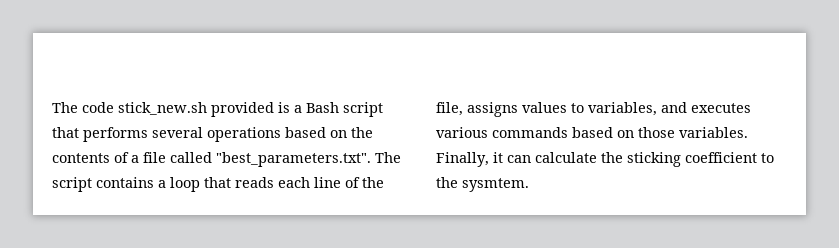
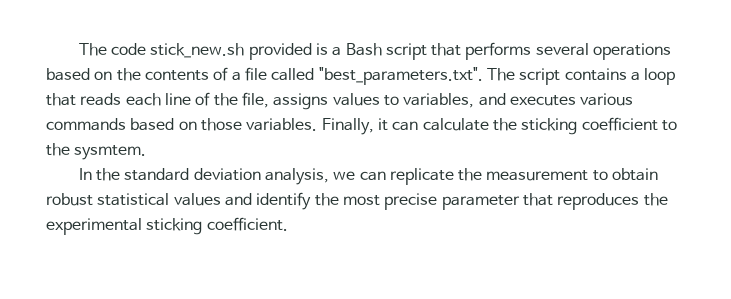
+ In the standard deviation analysis, we can replicate the measurement to obtain robust statistical values and identify the most precise parameter that reproduces the experimental sticking coefficient.

